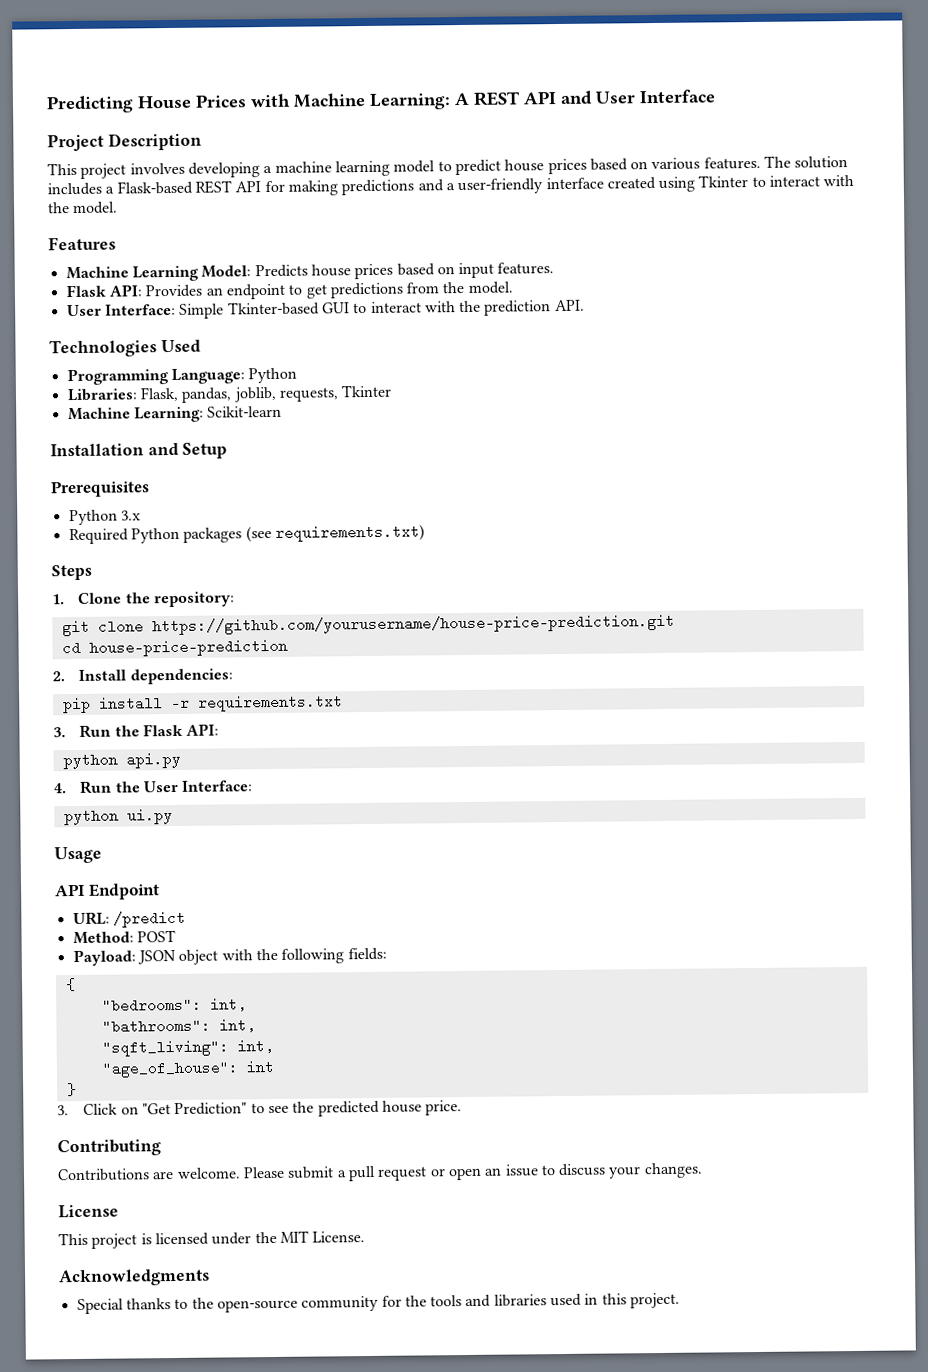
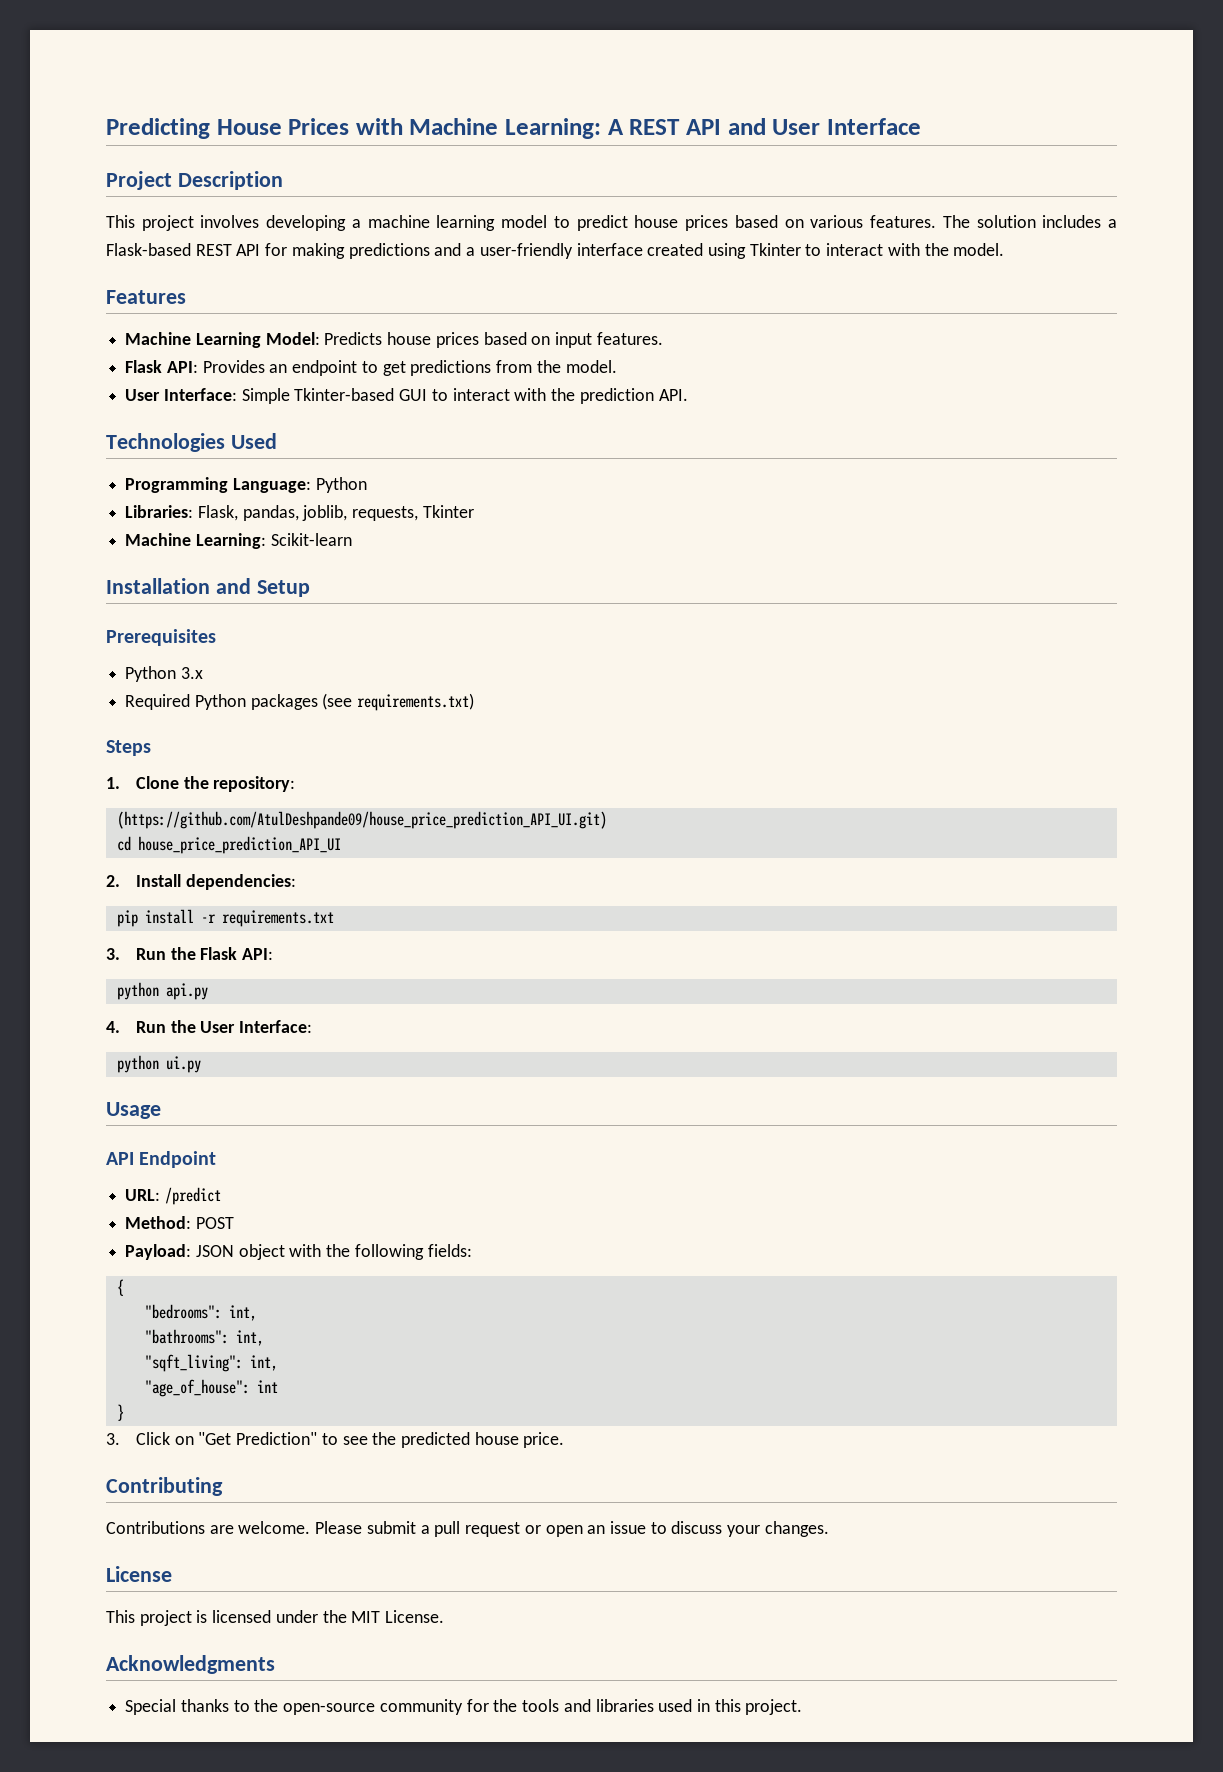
- git clone https://github.com/yourusername/house-price-prediction.git
+ (https://github.com/AtulDeshpande09/house_price_prediction_API_UI.git)
- cd house-price-prediction
+ cd house_price_prediction_API_UI

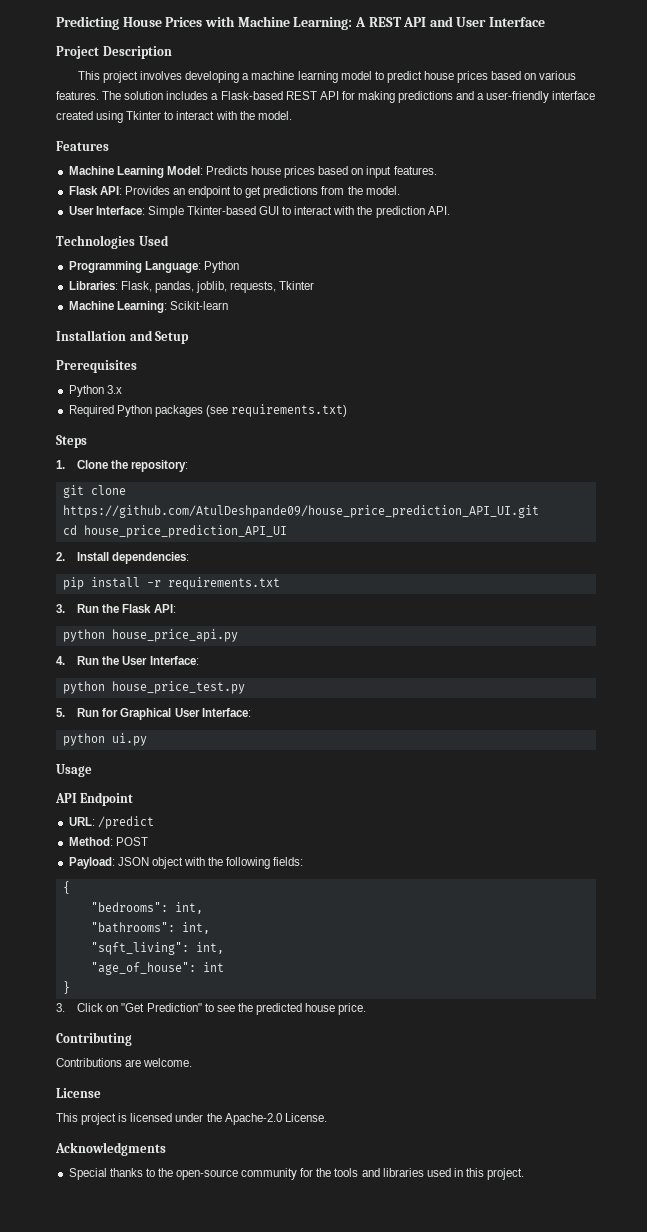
- (https://github.com/AtulDeshpande09/house_price_prediction_API_UI.git)
+ git clone https://github.com/AtulDeshpande09/house_price_prediction_API_UI.git
- python api.py
+ python house_price_api.py
+ python house_price_test.py
+ 5. Run for Graphical User Interface:
- Please submit a pull request or open an issue to discuss your changes.
- This project is licensed under the MIT License.
+ This project is licensed under the Apache-2.0 License.

